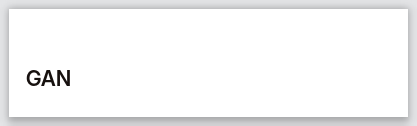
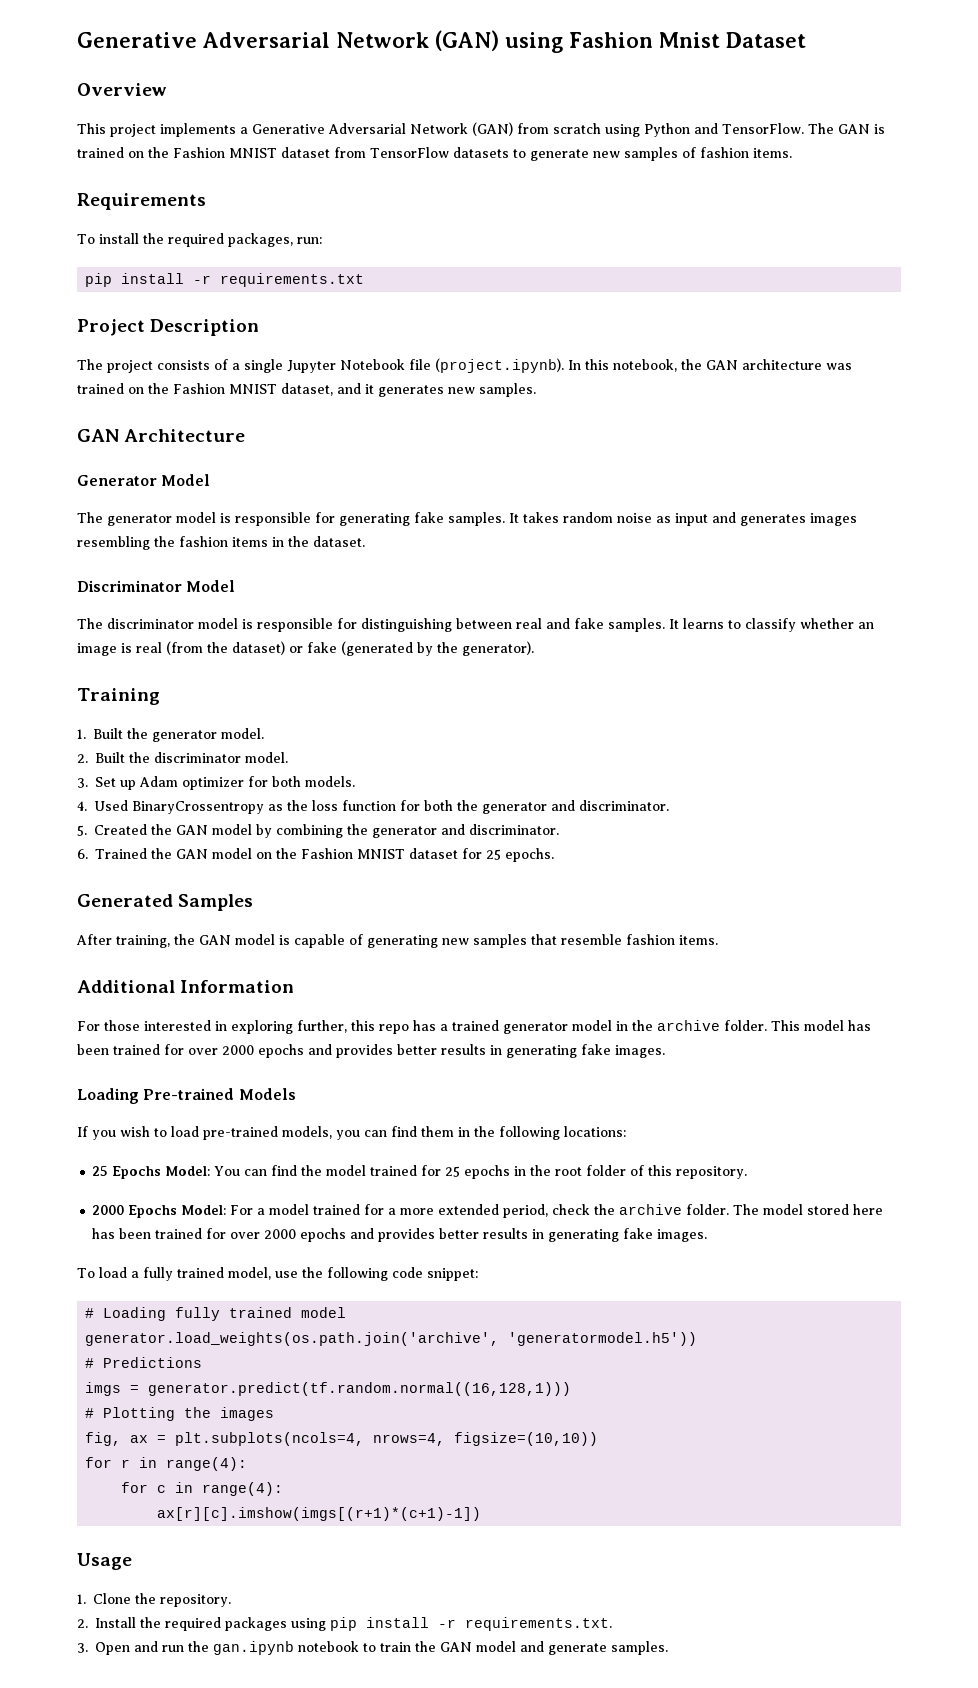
- GAN
+ Generative Adversarial Network (GAN) using Fashion Mnist Dataset
+ Overview
+ This project implements a Generative Adversarial Network (GAN) from scratch using Python and TensorFlow. The GAN is trained on the Fashion MNIST dataset from TensorFlow datasets to generate new samples of fashion items.
+ Requirements
+ To install the required packages, run:
+ pip install -r requirements.txt
+ Project Description
+ The project consists of a single Jupyter Notebook file (project.ipynb). In this notebook, the GAN architecture was trained on the Fashion MNIST dataset, and it generates new samples.
+ GAN Architecture
+ Generator Model
+ The generator model is responsible for generating fake samples. It takes random noise as input and generates images resembling the fashion items in the dataset.
+ Discriminator Model
+ The discriminator model is responsible for distinguishing between real and fake samples. It learns to classify whether an image is real (from the dataset) or fake (generated by the generator).
+ Training
+ 1. Built the generator model.
+ 2. Built the discriminator model.
+ 3. Set up Adam optimizer for both models.
+ 4. Used BinaryCrossentropy as the loss function for both the generator and discriminator.
+ 5. Created the GAN model by combining the generator and discriminator.
+ 6. Trained the GAN model on the Fashion MNIST dataset for 25 epochs.
+ Generated Samples
+ After training, the GAN model is capable of generating new samples that resemble fashion items.
+ Additional Information
+ For those interested in exploring further, this repo has a trained generator model in the archive folder. This model has been trained for over 2000 epochs and provides better results in generating fake images.
+ Loading Pre-trained Models
+ If you wish to load pre-trained models, you can find them in the following locations:
+ 25 Epochs Model: You can find the model trained for 25 epochs in the root folder of this repository.
+ 2000 Epochs Model: For a model trained for a more extended period, check the archive folder. The model stored here has been trained for over 2000 epochs and provides better results in generating fake images.
+ To load a fully trained model, use the following code snippet:
+ # Loading fully trained model
+ generator.load_weights(os.path.join('archive', 'generatormodel.h5'))
+ # Predictions
+ imgs = generator.predict(tf.random.normal((16,128,1)))
+ # Plotting the images
+ fig, ax = plt.subplots(ncols=4, nrows=4, figsize=(10,10))
+ for r in range(4):
+ for c in range(4):
+ ax[r][c].imshow(imgs[(r+1)*(c+1)-1])
+ Usage
+ 1. Clone the repository.
+ 2. Install the required packages using pip install -r requirements.txt.
+ 3. Open and run the gan.ipynb notebook to train the GAN model and generate samples.

